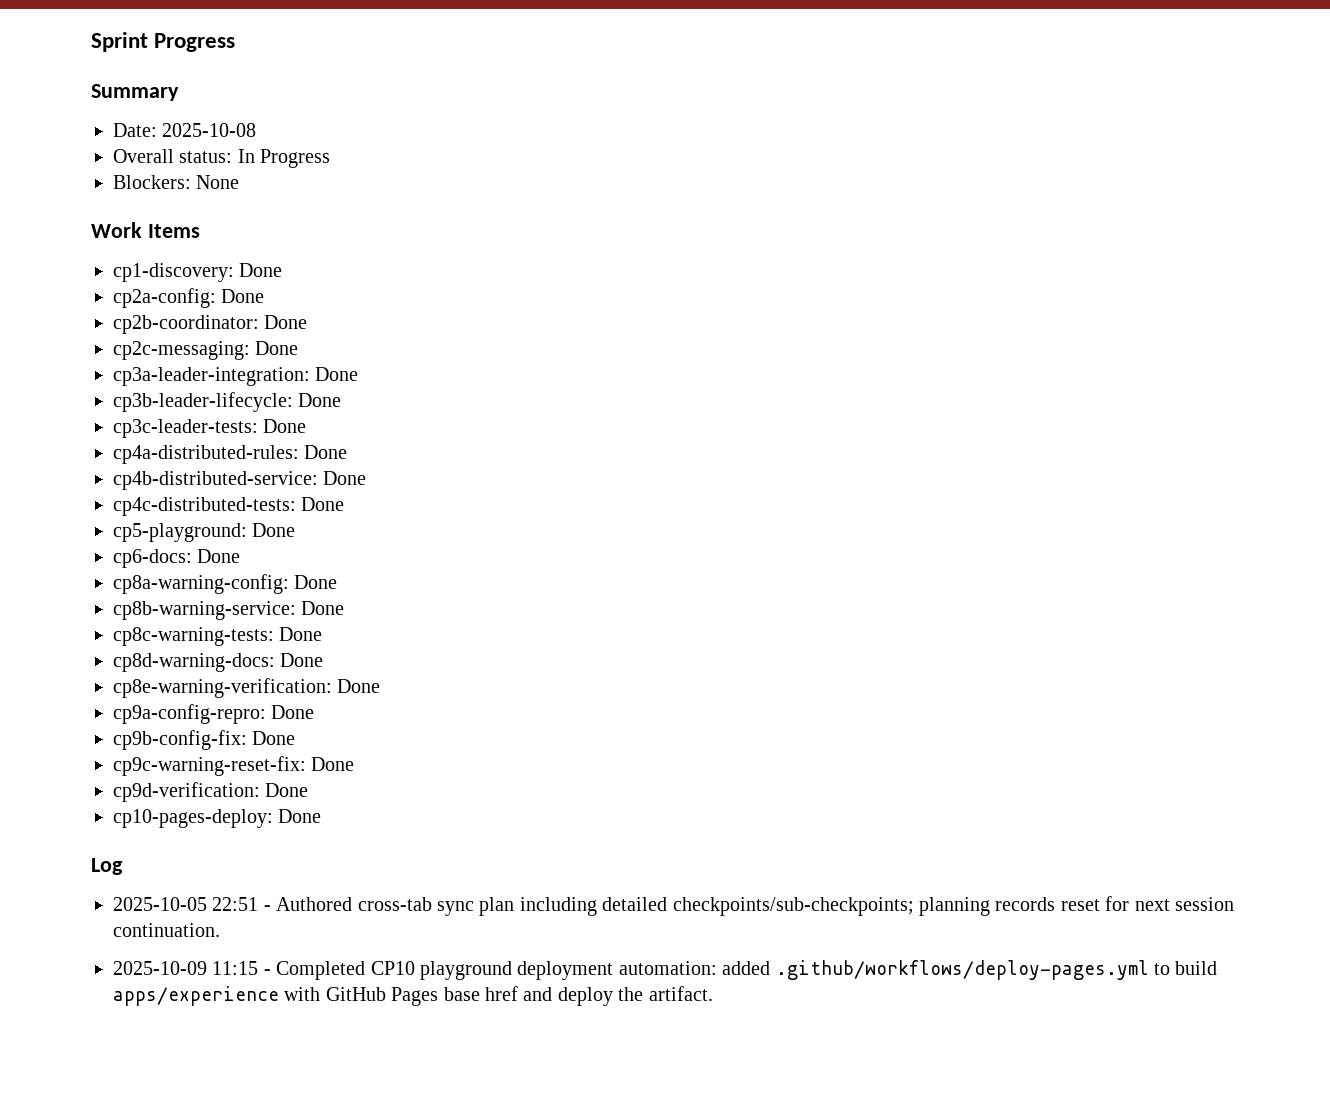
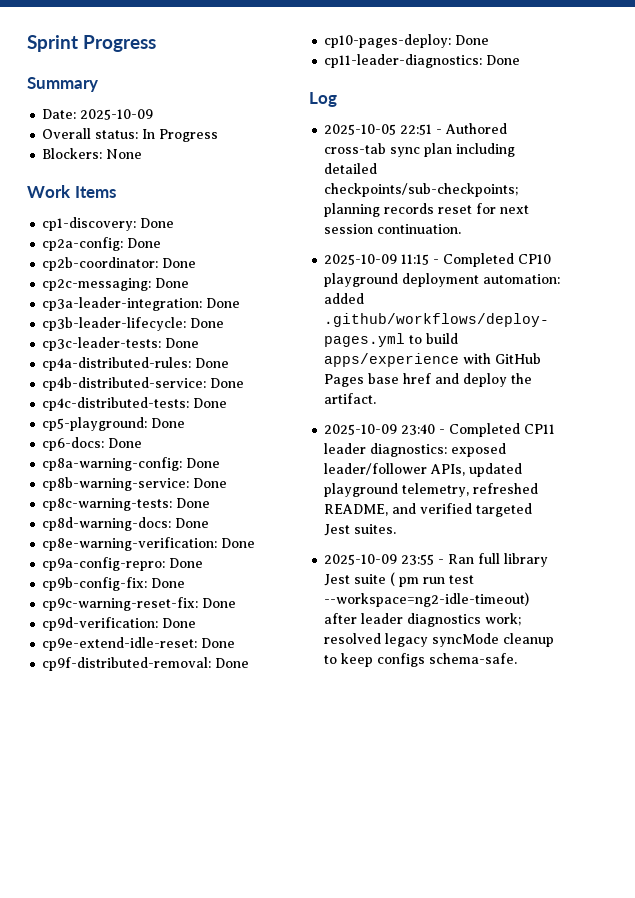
- Date: 2025-10-08
+ Date: 2025-10-09
+ cp9e-extend-idle-reset: Done
+ cp9f-distributed-removal: Done
+ cp11-leader-diagnostics: Done
+ 2025-10-09 23:40 - Completed CP11 leader diagnostics: exposed leader/follower APIs, updated playground telemetry, refreshed README, and verified targeted Jest suites.
+ 2025-10-09 23:55 - Ran full library Jest suite ( pm run test --workspace=ng2-idle-timeout) after leader diagnostics work; resolved legacy syncMode cleanup to keep configs schema-safe.

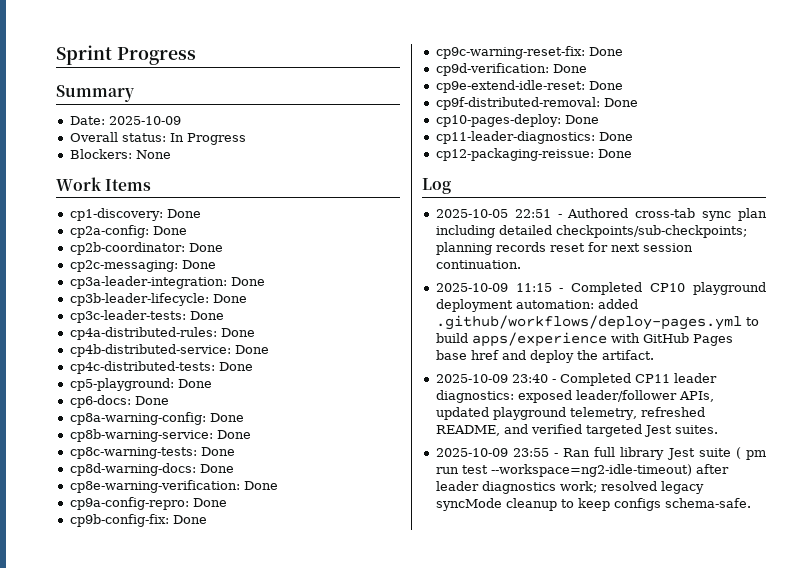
+ cp12-packaging-reissue: Done

